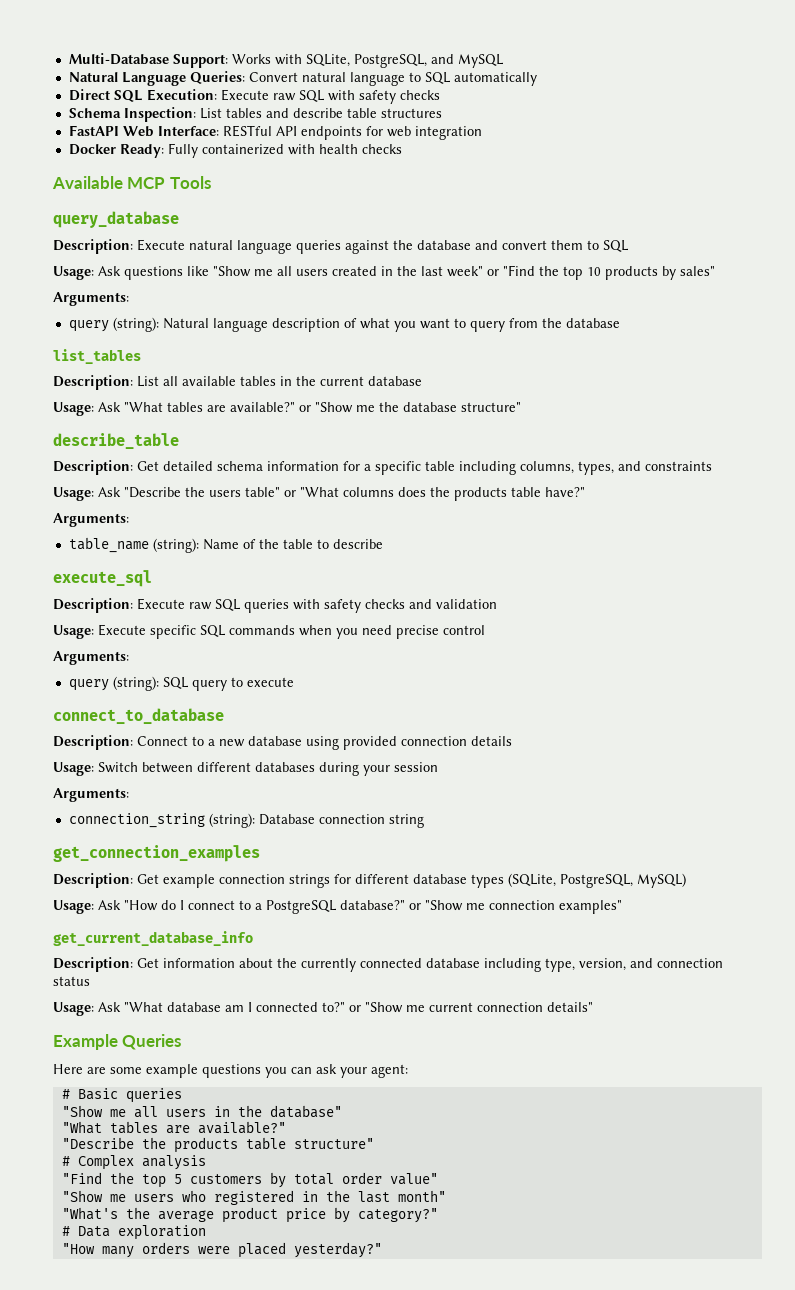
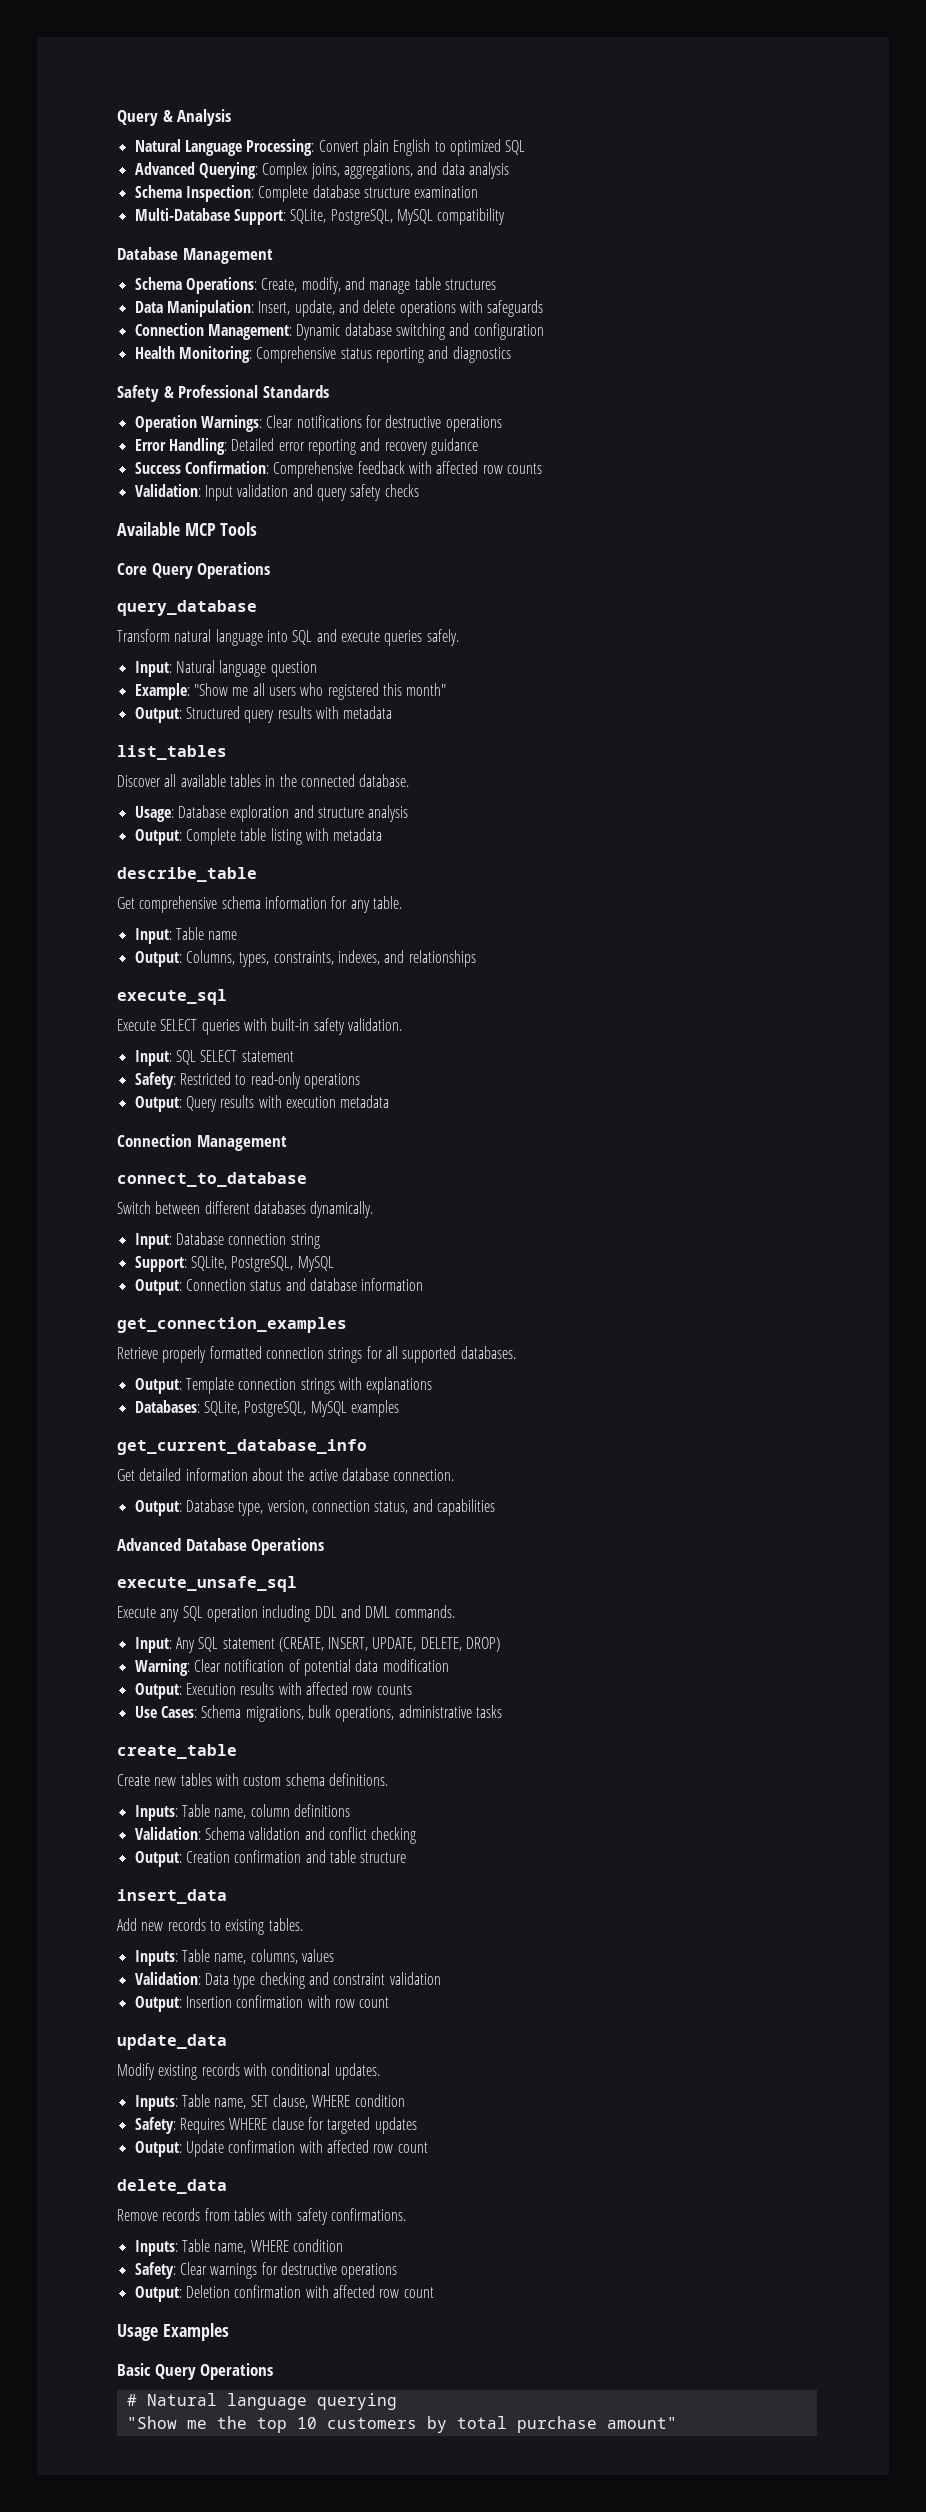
- Multi-Database Support: Works with SQLite, PostgreSQL, and MySQL
- Natural Language Queries: Convert natural language to SQL automatically
- Direct SQL Execution: Execute raw SQL with safety checks
- Schema Inspection: List tables and describe table structures
- FastAPI Web Interface: RESTful API endpoints for web integration
- Docker Ready: Fully containerized with health checks
+ Query & Analysis
+ Natural Language Processing: Convert plain English to optimized SQL
+ Advanced Querying: Complex joins, aggregations, and data analysis
+ Schema Inspection: Complete database structure examination
+ Multi-Database Support: SQLite, PostgreSQL, MySQL compatibility
+ Database Management
+ Schema Operations: Create, modify, and manage table structures
+ Data Manipulation: Insert, update, and delete operations with safeguards
+ Connection Management: Dynamic database switching and configuration
+ Health Monitoring: Comprehensive status reporting and diagnostics
+ Safety & Professional Standards
+ Operation Warnings: Clear notifications for destructive operations
+ Error Handling: Detailed error reporting and recovery guidance
+ Success Confirmation: Comprehensive feedback with affected row counts
+ Validation: Input validation and query safety checks
  Available MCP Tools
+ Core Query Operations
  query_database
- Description: Execute natural language queries against the database and convert them to SQL
- Usage: Ask questions like "Show me all users created in the last week" or "Find the top 10 products by sales"
- Arguments:
- query (string): Natural language description of what you want to query from the database
+ Transform natural language into SQL and execute queries safely.
+ Input: Natural language question
+ Example: "Show me all users who registered this month"
+ Output: Structured query results with metadata
- Description: List all available tables in the current database
- Usage: Ask "What tables are available?" or "Show me the database structure"
+ Discover all available tables in the connected database.
+ Usage: Database exploration and structure analysis
+ Output: Complete table listing with metadata
  describe_table
- Description: Get detailed schema information for a specific table including columns, types, and constraints
- Usage: Ask "Describe the users table" or "What columns does the products table have?"
- Arguments:
- table_name (string): Name of the table to describe
+ Get comprehensive schema information for any table.
+ Input: Table name
+ Output: Columns, types, constraints, indexes, and relationships
  execute_sql
- Description: Execute raw SQL queries with safety checks and validation
- Usage: Execute specific SQL commands when you need precise control
- Arguments:
- query (string): SQL query to execute
+ Execute SELECT queries with built-in safety validation.
+ Input: SQL SELECT statement
+ Safety: Restricted to read-only operations
+ Output: Query results with execution metadata
+ Connection Management
  connect_to_database
- Description: Connect to a new database using provided connection details
- Usage: Switch between different databases during your session
- Arguments:
- connection_string (string): Database connection string
+ Switch between different databases dynamically.
+ Input: Database connection string
+ Support: SQLite, PostgreSQL, MySQL
+ Output: Connection status and database information
  get_connection_examples
- Description: Get example connection strings for different database types (SQLite, PostgreSQL, MySQL)
- Usage: Ask "How do I connect to a PostgreSQL database?" or "Show me connection examples"
+ Retrieve properly formatted connection strings for all supported databases.
+ Output: Template connection strings with explanations
+ Databases: SQLite, PostgreSQL, MySQL examples
- Description: Get information about the currently connected database including type, version, and connection status
- Usage: Ask "What database am I connected to?" or "Show me current connection details"
- Example Queries
- Here are some example questions you can ask your agent:
- # Basic queries
- "Show me all users in the database"
- "What tables are available?"
- "Describe the products table structure"
- # Complex analysis
- "Find the top 5 customers by total order value"
- "Show me users who registered in the last month"
- "What's the average product price by category?"
- # Data exploration
- "How many orders were placed yesterday?"
+ Get detailed information about the active database connection.
+ Output: Database type, version, connection status, and capabilities
+ Advanced Database Operations
+ execute_unsafe_sql
+ Execute any SQL operation including DDL and DML commands.
+ Input: Any SQL statement (CREATE, INSERT, UPDATE, DELETE, DROP)
+ Warning: Clear notification of potential data modification
+ Output: Execution results with affected row counts
+ Use Cases: Schema migrations, bulk operations, administrative tasks
+ create_table
+ Create new tables with custom schema definitions.
+ Inputs: Table name, column definitions
+ Validation: Schema validation and conflict checking
+ Output: Creation confirmation and table structure
+ insert_data
+ Add new records to existing tables.
+ Inputs: Table name, columns, values
+ Validation: Data type checking and constraint validation
+ Output: Insertion confirmation with row count
+ update_data
+ Modify existing records with conditional updates.
+ Inputs: Table name, SET clause, WHERE condition
+ Safety: Requires WHERE clause for targeted updates
+ Output: Update confirmation with affected row count
+ delete_data
+ Remove records from tables with safety confirmations.
+ Inputs: Table name, WHERE condition
+ Safety: Clear warnings for destructive operations
+ Output: Deletion confirmation with affected row count
+ Usage Examples
+ Basic Query Operations
+ # Natural language querying
+ "Show me the top 10 customers by total purchase amount"

